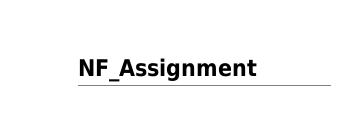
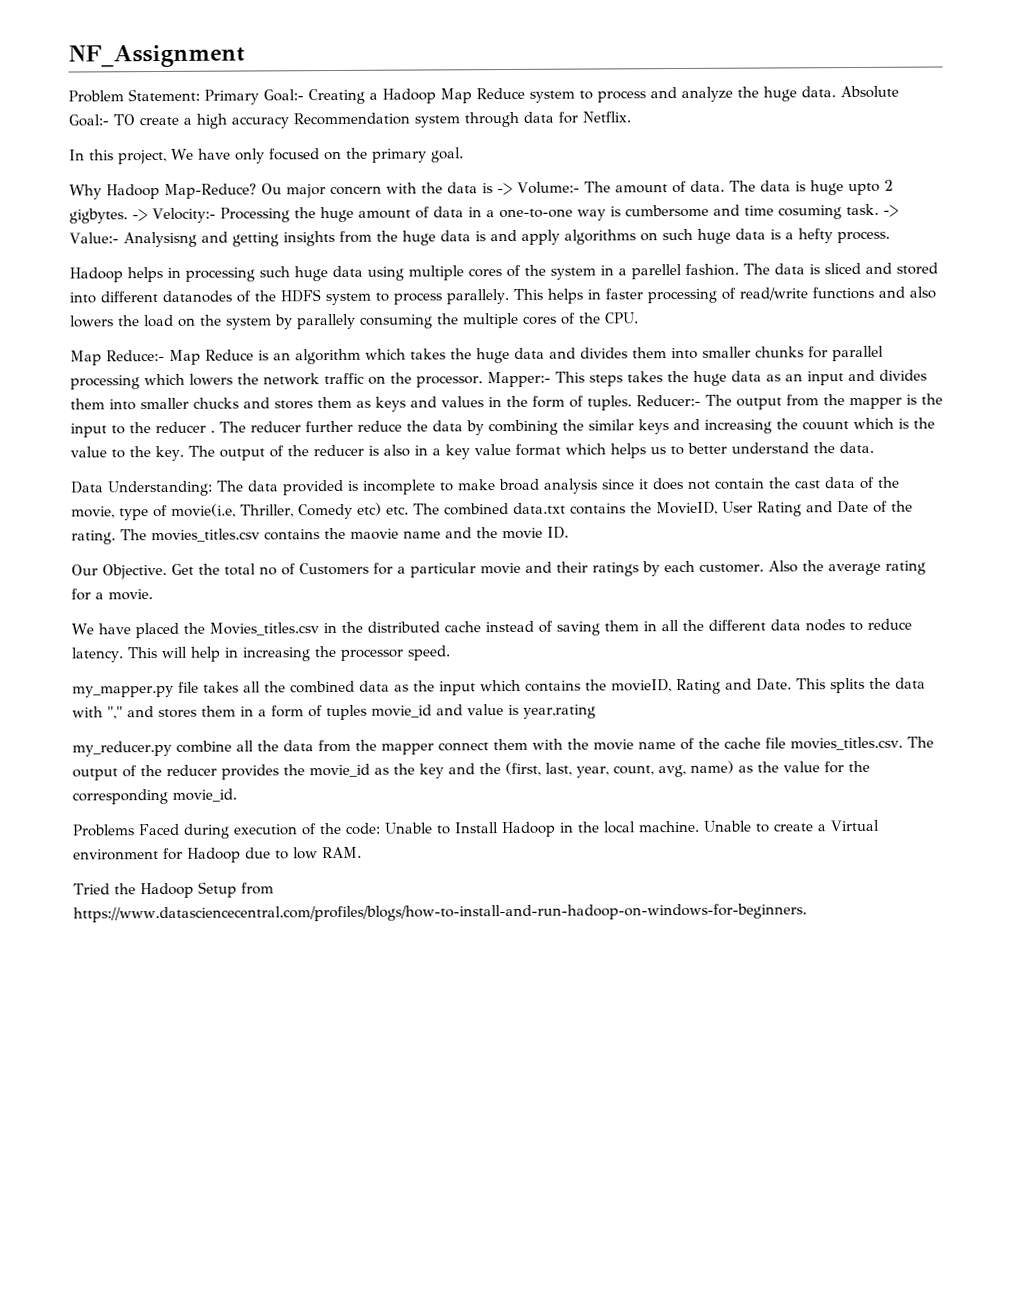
+ Problem Statement: Primary Goal:- Creating a Hadoop Map Reduce system to process and analyze the huge data. Absolute Goal:- TO create a high accuracy Recommendation system through data for Netflix.
+ In this project, We have only focused on the primary goal.
+ Why Hadoop Map-Reduce? Ou major concern with the data is -> Volume:- The amount of data. The data is huge upto 2 gigbytes. -> Velocity:- Processing the huge amount of data in a one-to-one way is cumbersome and time cosuming task. -> Value:- Analysisng and getting insights from the huge data is and apply algorithms on such huge data is a hefty process.
+ Hadoop helps in processing such huge data using multiple cores of the system in a parellel fashion. The data is sliced and stored into different datanodes of the HDFS system to process parallely. This helps in faster processing of read/write functions and also lowers the load on the system by parallely consuming the multiple cores of the CPU.
+ Map Reduce:- Map Reduce is an algorithm which takes the huge data and divides them into smaller chunks for parallel processing which lowers the network traffic on the processor. Mapper:- This steps takes the huge data as an input and divides them into smaller chucks and stores them as keys and values in the form of tuples. Reducer:- The output from the mapper is the input to the reducer . The reducer further reduce the data by combining the similar keys and increasing the couunt which is the value to the key. The output of the reducer is also in a key value format which helps us to better understand the data.
+ Data Understanding: The data provided is incomplete to make broad analysis since it does not contain the cast data of the movie, type of movie(i.e, Thriller, Comedy etc) etc. The combined data.txt contains the MovieID, User Rating and Date of the rating. The movies_titles.csv contains the maovie name and the movie ID.
+ Our Objective. Get the total no of Customers for a particular movie and their ratings by each customer. Also the average rating for a movie.
+ We have placed the Movies_titles.csv in the distributed cache instead of saving them in all the different data nodes to reduce latency. This will help in increasing the processor speed.
+ my_mapper.py file takes all the combined data as the input which contains the movieID, Rating and Date. This splits the data with "," and stores them in a form of tuples movie_id and value is year,rating
+ my_reducer.py combine all the data from the mapper connect them with the movie name of the cache file movies_titles.csv. The output of the reducer provides the movie_id as the key and the (first, last, year, count, avg, name) as the value for the corresponding movie_id.
+ Problems Faced during execution of the code: Unable to Install Hadoop in the local machine. Unable to create a Virtual environment for Hadoop due to low RAM.
+ Tried the Hadoop Setup from https://www.datasciencecentral.com/profiles/blogs/how-to-install-and-run-hadoop-on-windows-for-beginners.

